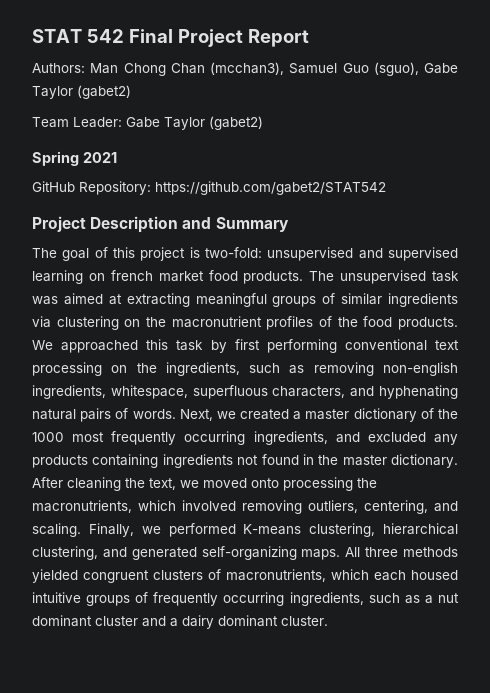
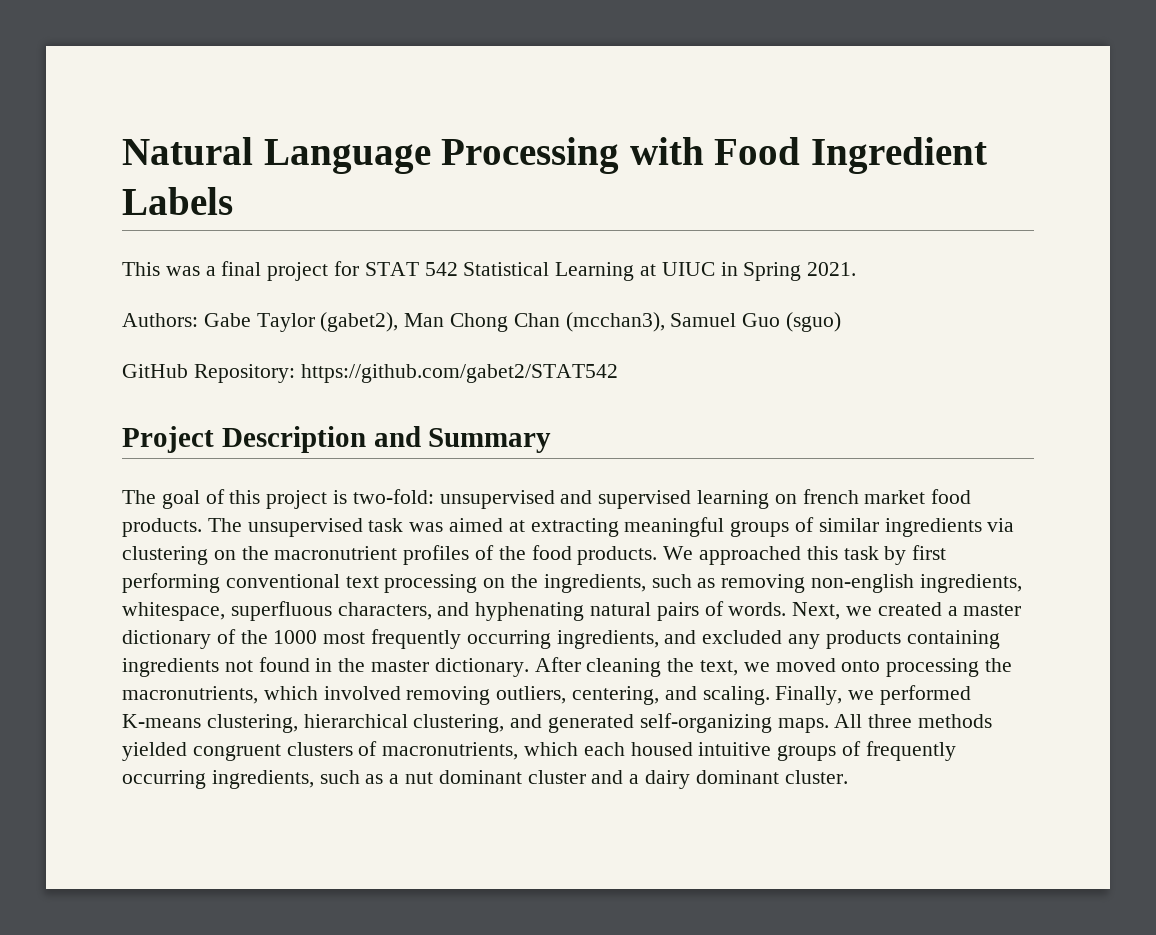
- STAT 542 Final Project Report
- Authors: Man Chong Chan (mcchan3), Samuel Guo (sguo), Gabe Taylor (gabet2)
- Team Leader: Gabe Taylor (gabet2)
- Spring 2021
+ Natural Language Processing with Food Ingredient Labels
+ This was a final project for STAT 542 Statistical Learning at UIUC in Spring 2021.
+ Authors: Gabe Taylor (gabet2), Man Chong Chan (mcchan3), Samuel Guo (sguo)

